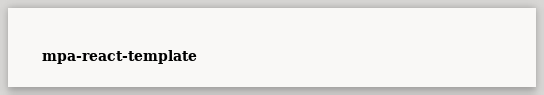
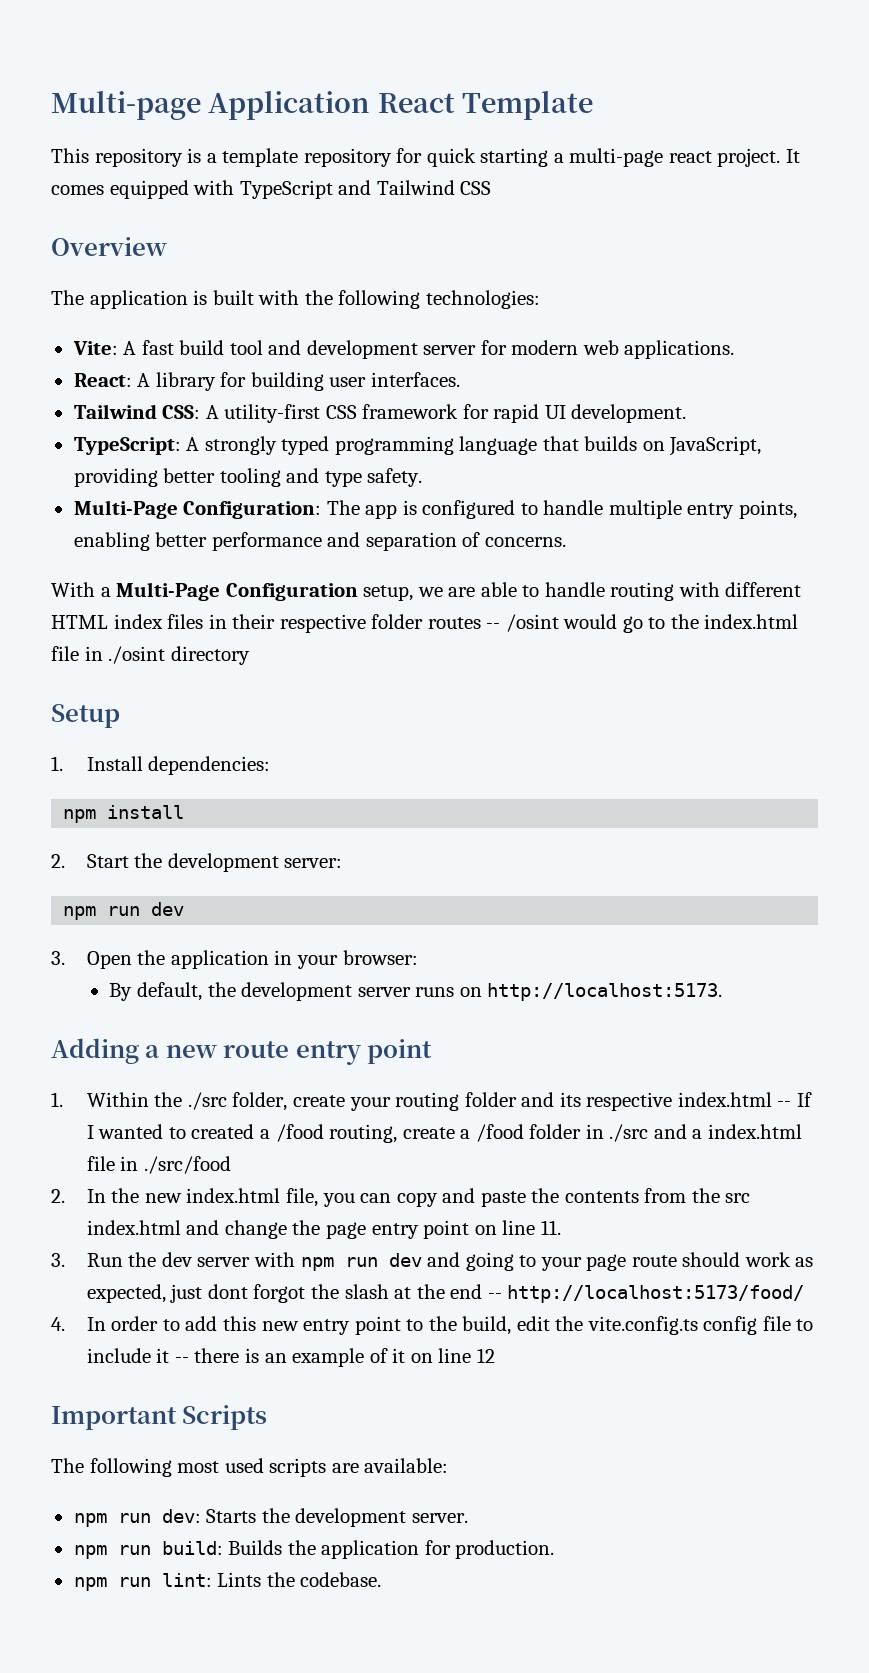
- mpa-react-template
+ Multi-page Application React Template
+ This repository is a template repository for quick starting a multi-page react project. It comes equipped with TypeScript and Tailwind CSS
+ Overview
+ The application is built with the following technologies:
+ Vite: A fast build tool and development server for modern web applications.
+ React: A library for building user interfaces.
+ Tailwind CSS: A utility-first CSS framework for rapid UI development.
+ TypeScript: A strongly typed programming language that builds on JavaScript, providing better tooling and type safety.
+ Multi-Page Configuration: The app is configured to handle multiple entry points, enabling better performance and separation of concerns.
+ With a Multi-Page Configuration setup, we are able to handle routing with different HTML index files in their respective folder routes -- /osint would go to the index.html file in ./osint directory
+ Setup
+ 1. Install dependencies:
+ npm install
+ 2. Start the development server:
+ npm run dev
+ 3. Open the application in your browser:
+ By default, the development server runs on http://localhost:5173.
+ Adding a new route entry point
+ 1. Within the ./src folder, create your routing folder and its respective index.html -- If I wanted to created a /food routing, create a /food folder in ./src and a index.html file in ./src/food
+ 2. In the new index.html file, you can copy and paste the contents from the src index.html and change the page entry point on line 11.
+ 3. Run the dev server with npm run dev and going to your page route should work as expected, just dont forgot the slash at the end -- http://localhost:5173/food/
+ 4. In order to add this new entry point to the build, edit the vite.config.ts config file to include it -- there is an example of it on line 12
+ Important Scripts
+ The following most used scripts are available:
+ npm run dev: Starts the development server.
+ npm run build: Builds the application for production.
+ npm run lint: Lints the codebase.

